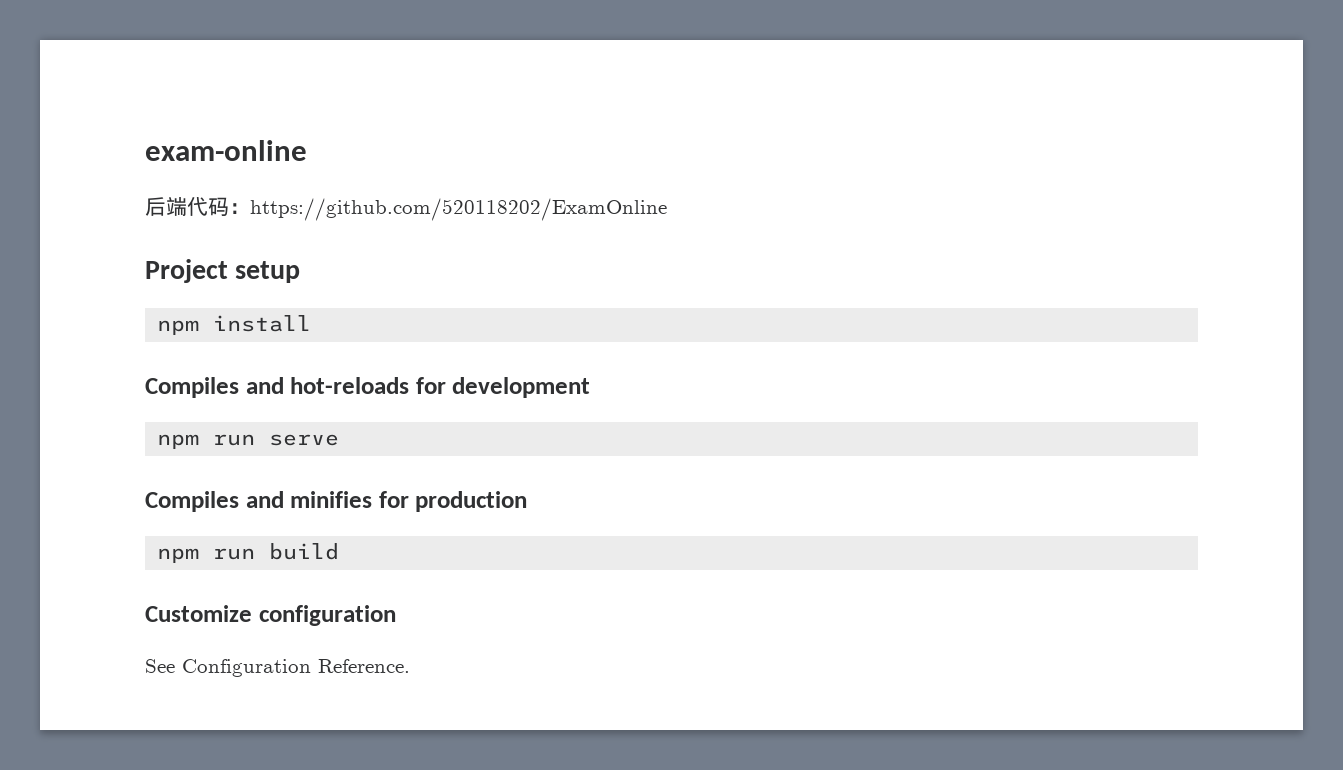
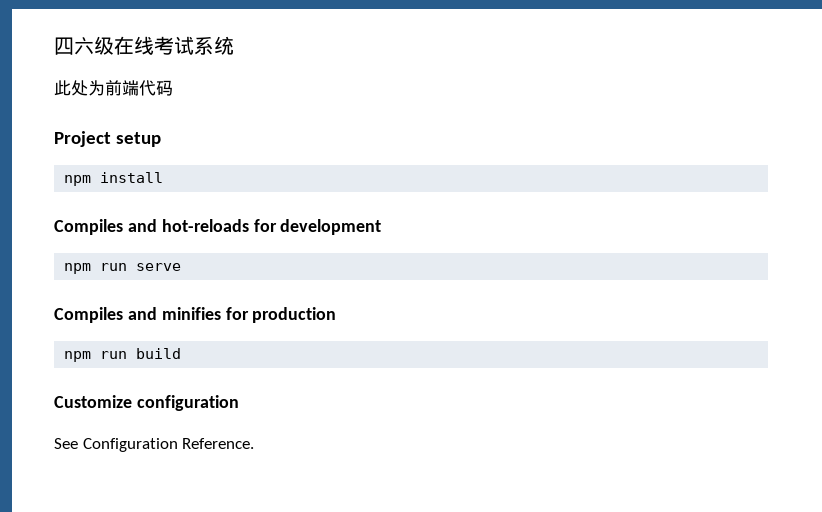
- exam-online
- 后端代码：https://github.com/520118202/ExamOnline
+ 四六级在线考试系统
+ 此处为前端代码

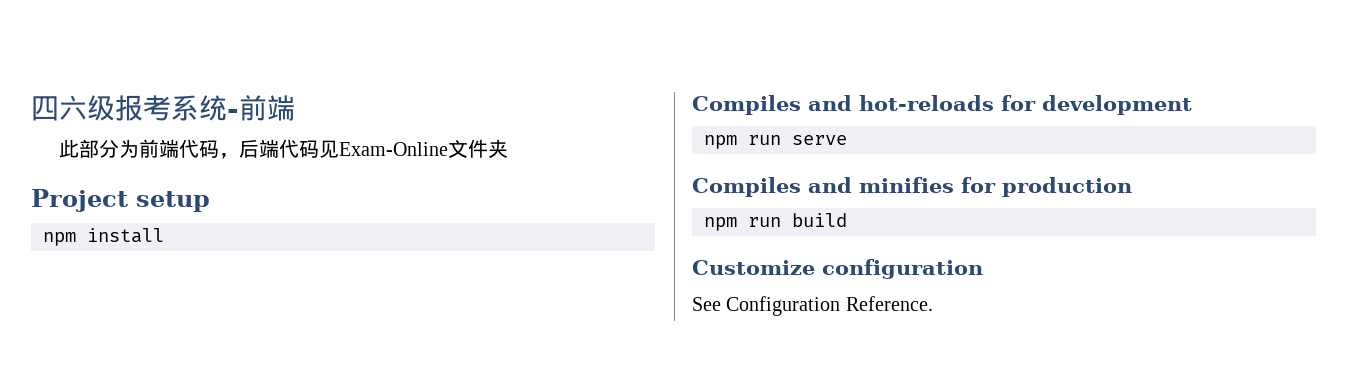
- 四六级在线考试系统
+ 四六级报考系统-前端
- 此处为前端代码
+ 此部分为前端代码，后端代码见Exam-Online文件夹

